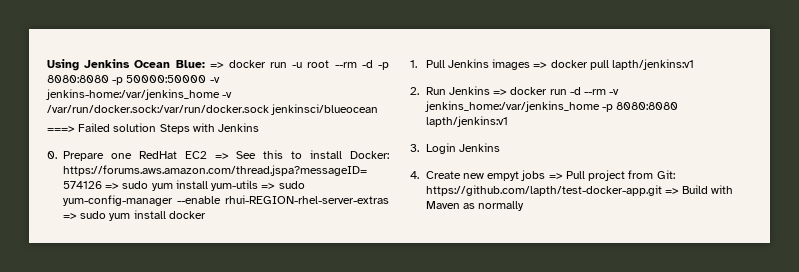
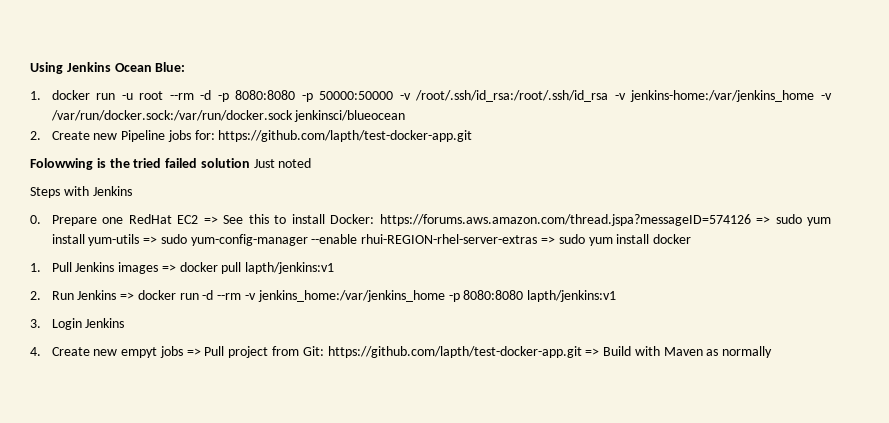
- Using Jenkins Ocean Blue: => docker run -u root --rm -d -p 8080:8080 -p 50000:50000 -v jenkins-home:/var/jenkins_home -v /var/run/docker.sock:/var/run/docker.sock jenkinsci/blueocean
+ Using Jenkins Ocean Blue:
+ 1. docker run -u root --rm -d -p 8080:8080 -p 50000:50000 -v /root/.ssh/id_rsa:/root/.ssh/id_rsa -v jenkins-home:/var/jenkins_home -v /var/run/docker.sock:/var/run/docker.sock jenkinsci/blueocean
- ===> Failed solution Steps with Jenkins
+ 2. Create new Pipeline jobs for: https://github.com/lapth/test-docker-app.git
+ Folowwing is the tried failed solution Just noted
+ Steps with Jenkins

